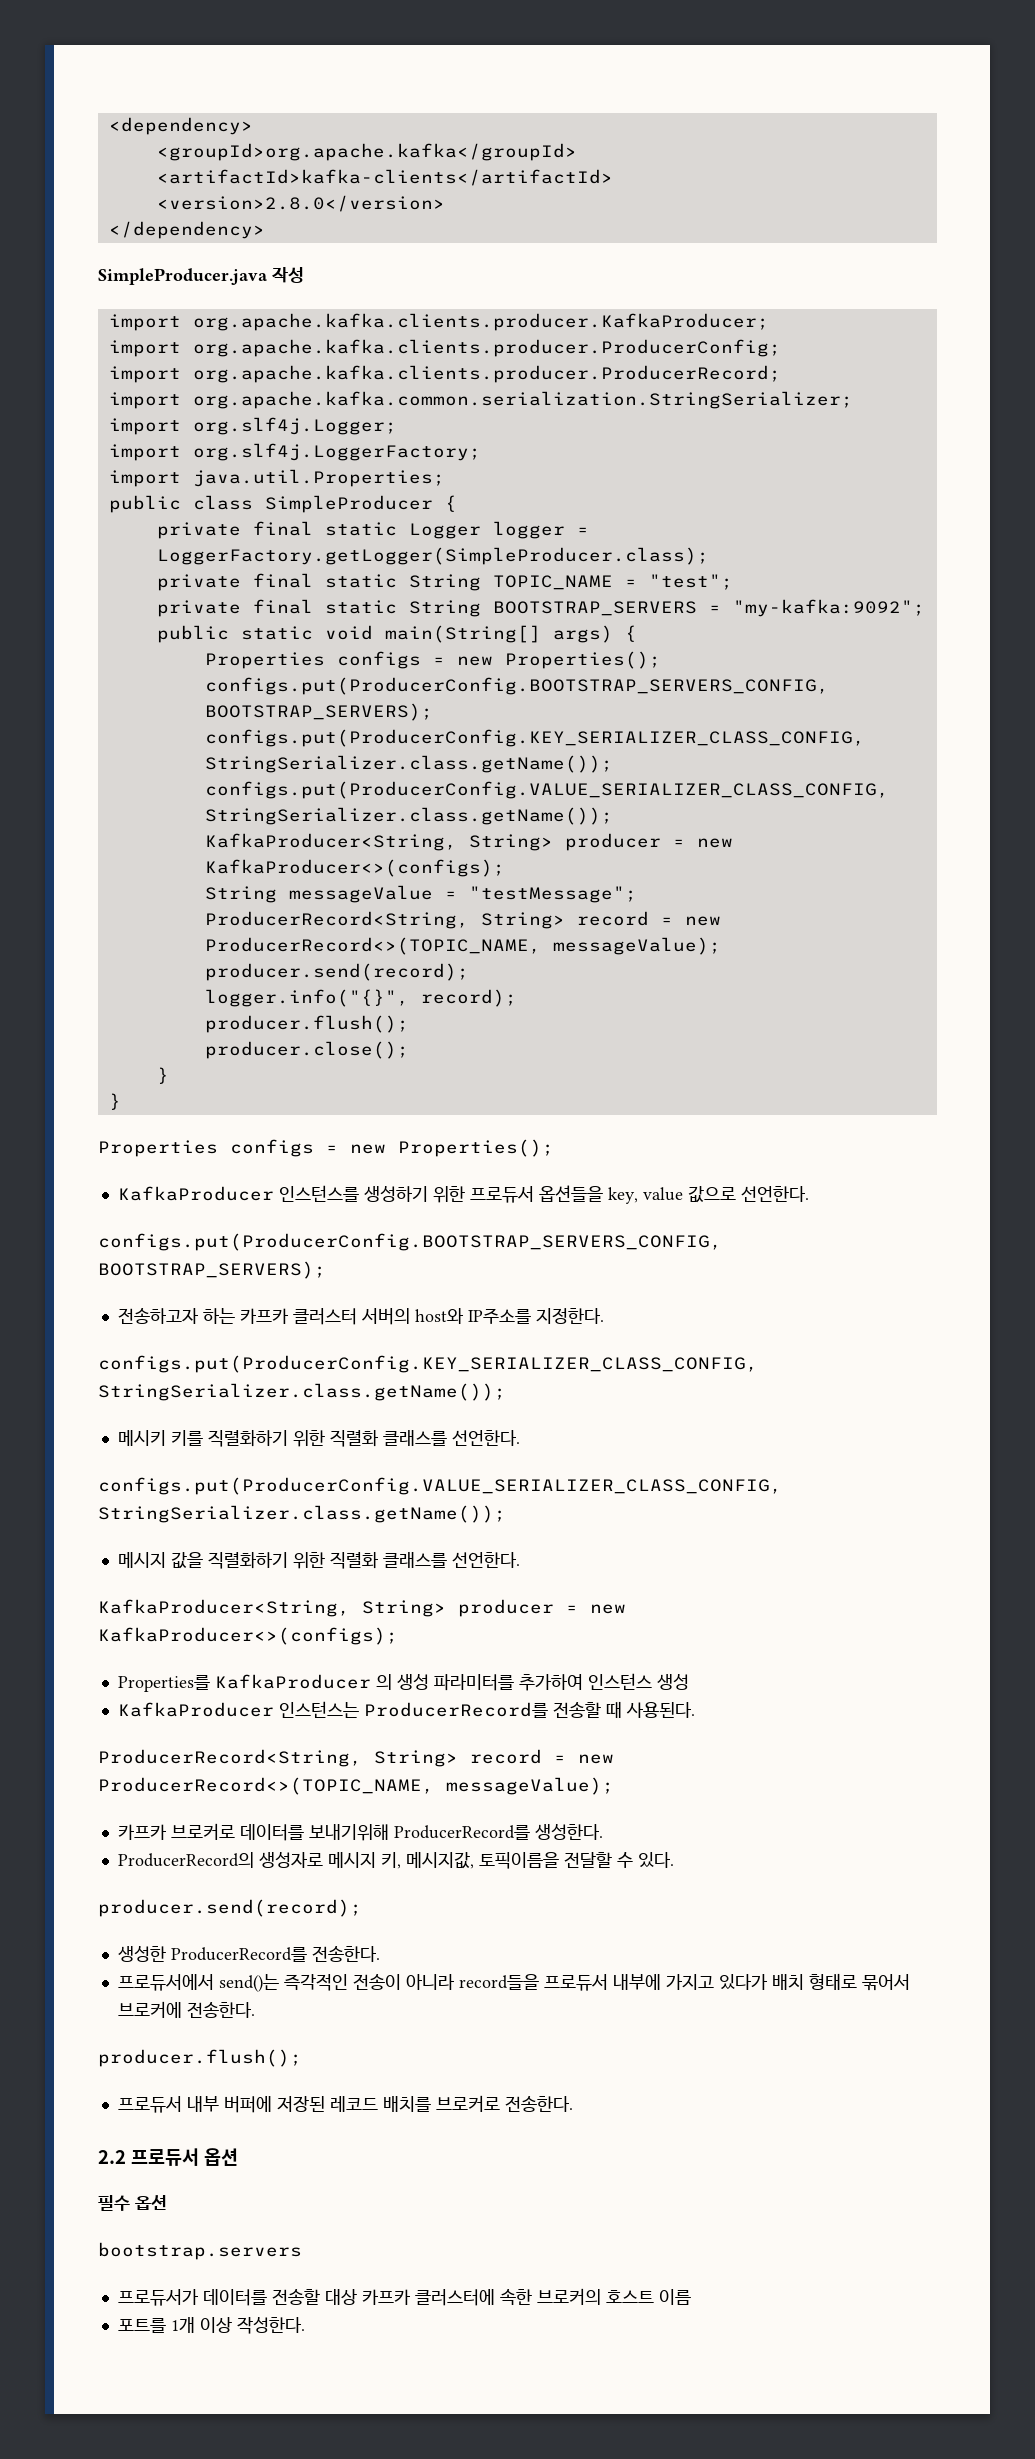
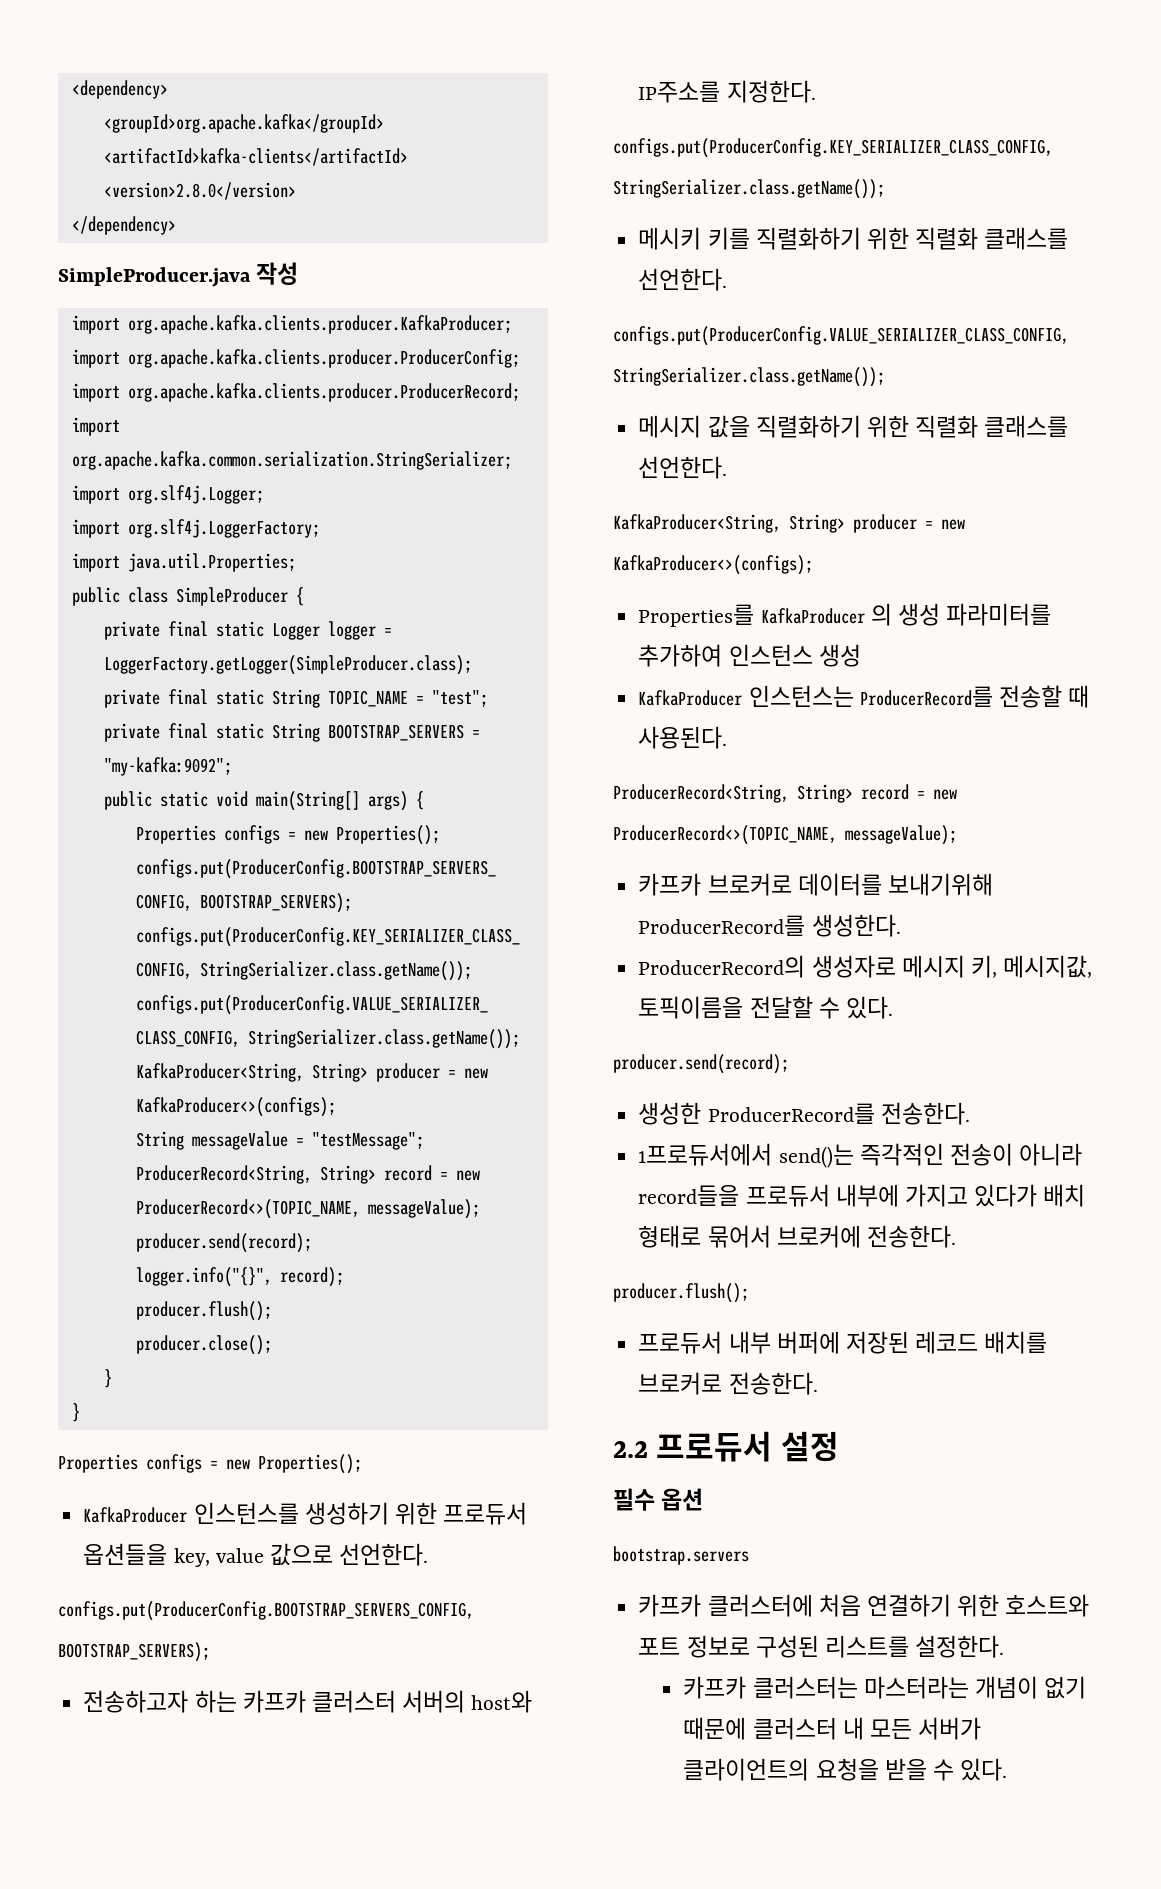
- 프로듀서에서 send()는 즉각적인 전송이 아니라 record들을 프로듀서 내부에 가지고 있다가 배치 형태로 묶어서 브로커에 전송한다.
+ 1프로듀서에서 send()는 즉각적인 전송이 아니라 record들을 프로듀서 내부에 가지고 있다가 배치 형태로 묶어서 브로커에 전송한다.
- 2.2 프로듀서 옵션
+ 2.2 프로듀서 설정
- 프로듀서가 데이터를 전송할 대상 카프카 클러스터에 속한 브로커의 호스트 이름
- 포트를 1개 이상 작성한다.
+ 카프카 클러스터에 처음 연결하기 위한 호스트와 포트 정보로 구성된 리스트를 설정한다.
+ 카프카 클러스터는 마스터라는 개념이 없기 때문에 클러스터 내 모든 서버가 클라이언트의 요청을 받을 수 있다.

